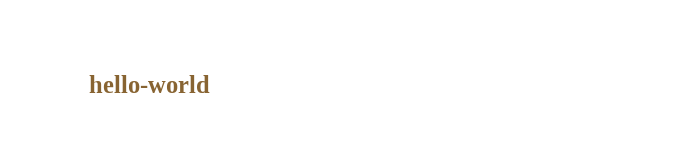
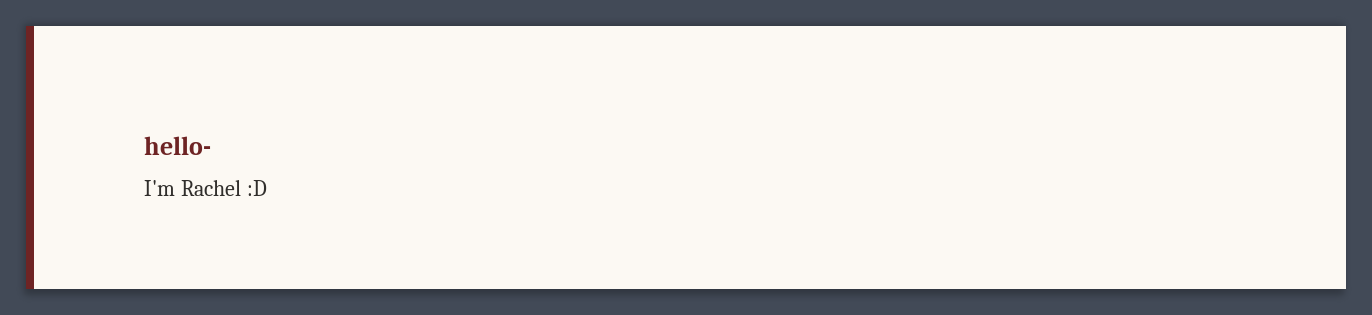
- hello-world
+ hello-
+ I'm Rachel :D

